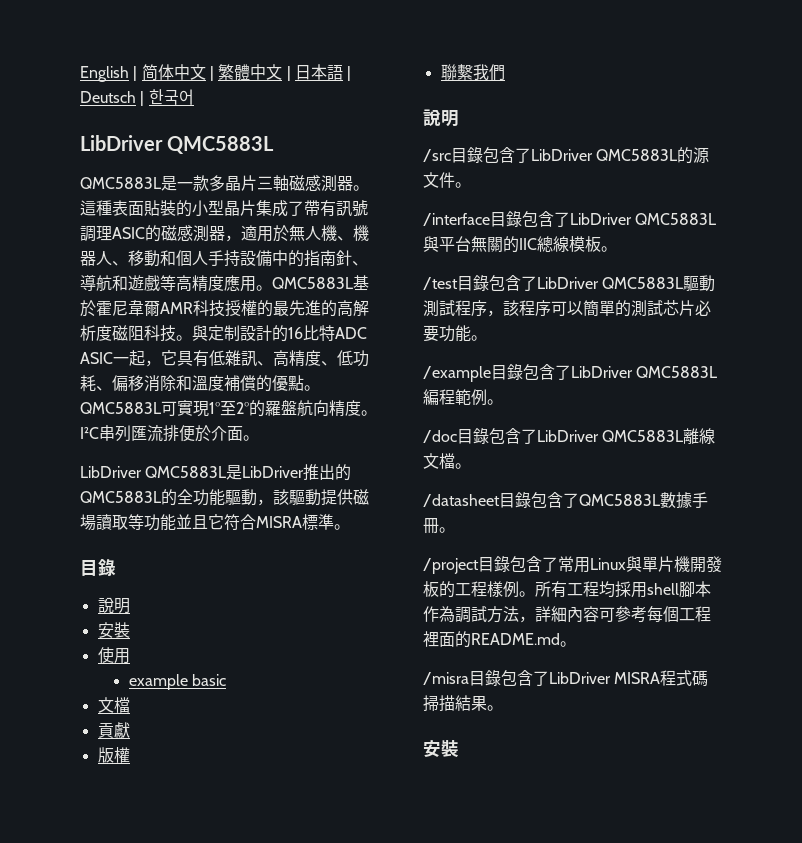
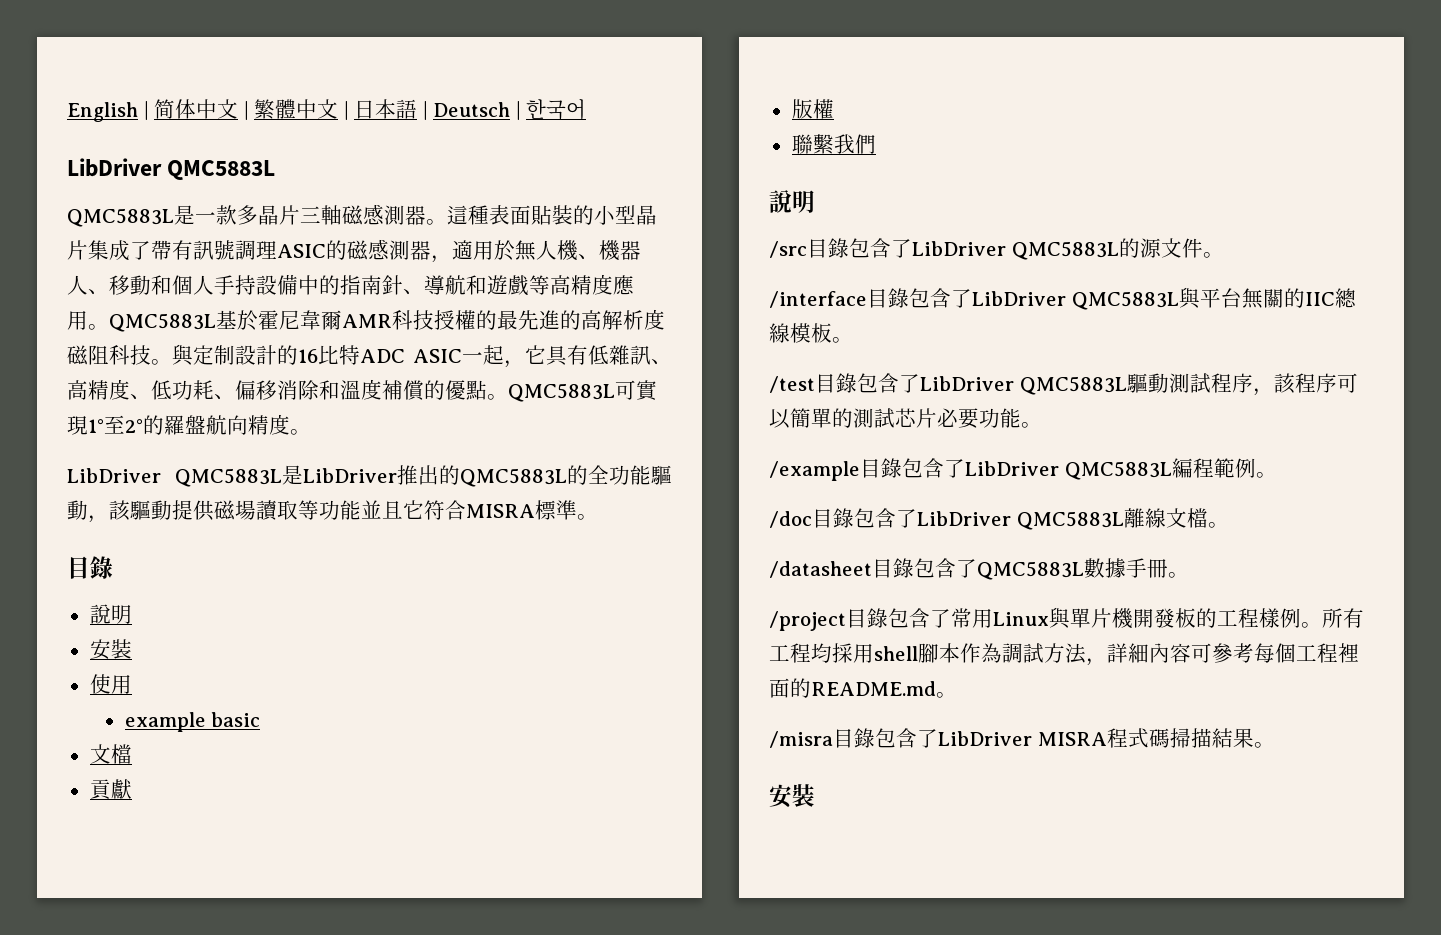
- I²C串列匯流排便於介面。

